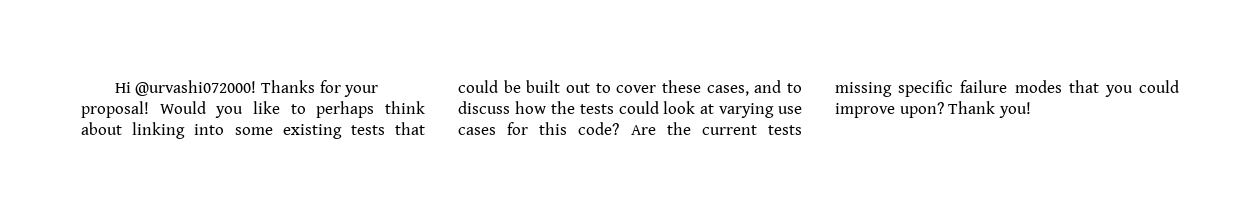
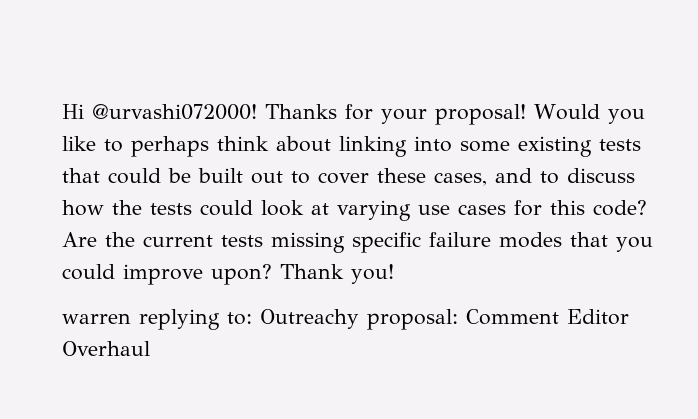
+ warren replying to: Outreachy proposal: Comment Editor Overhaul

